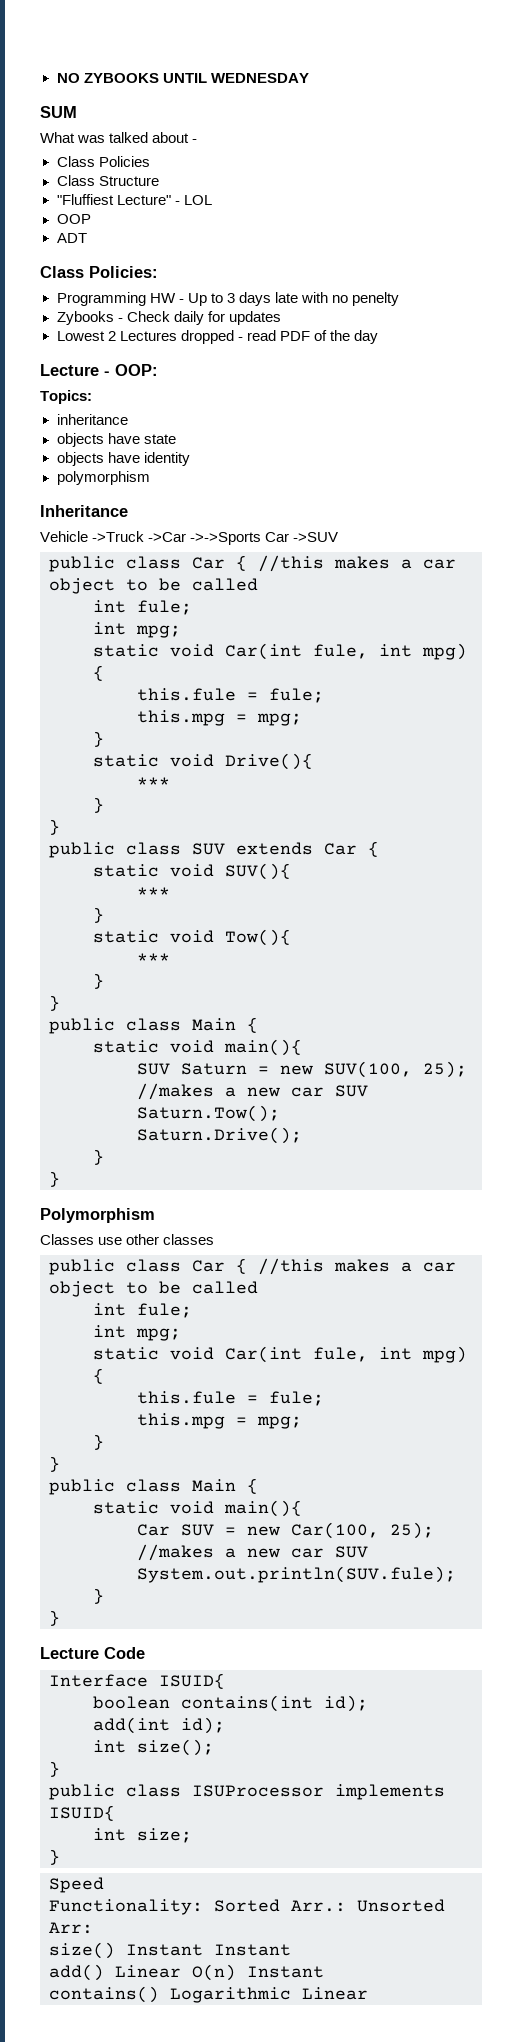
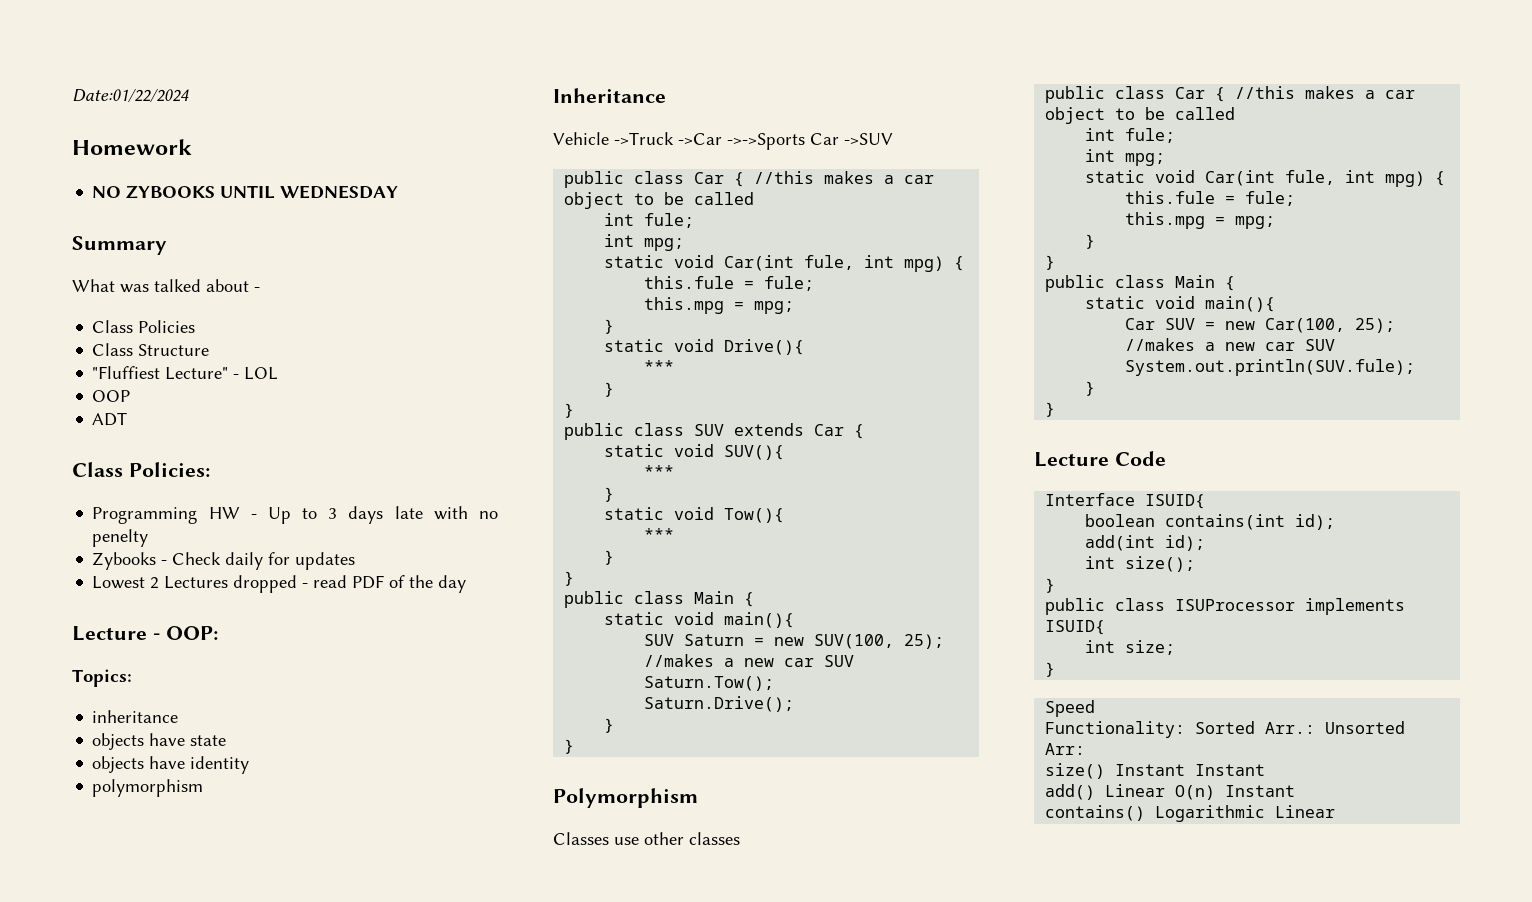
+ Date:01/22/2024
+ Homework
- SUM
+ Summary

